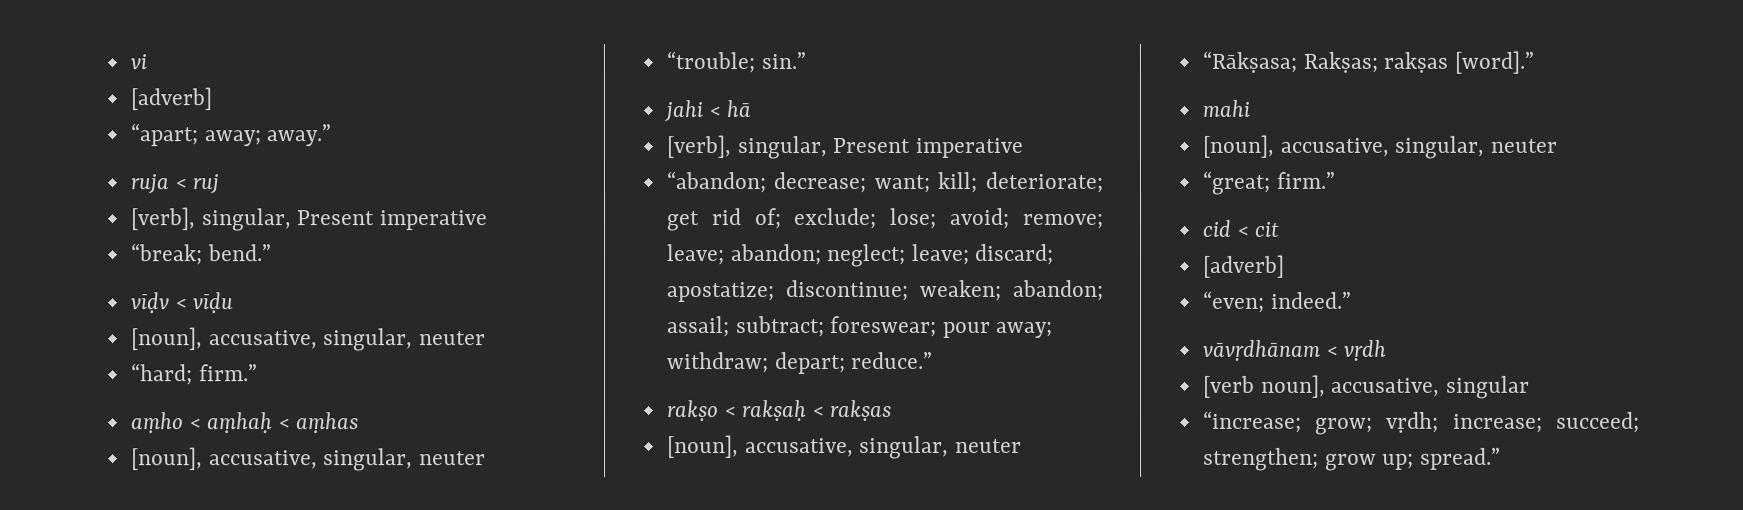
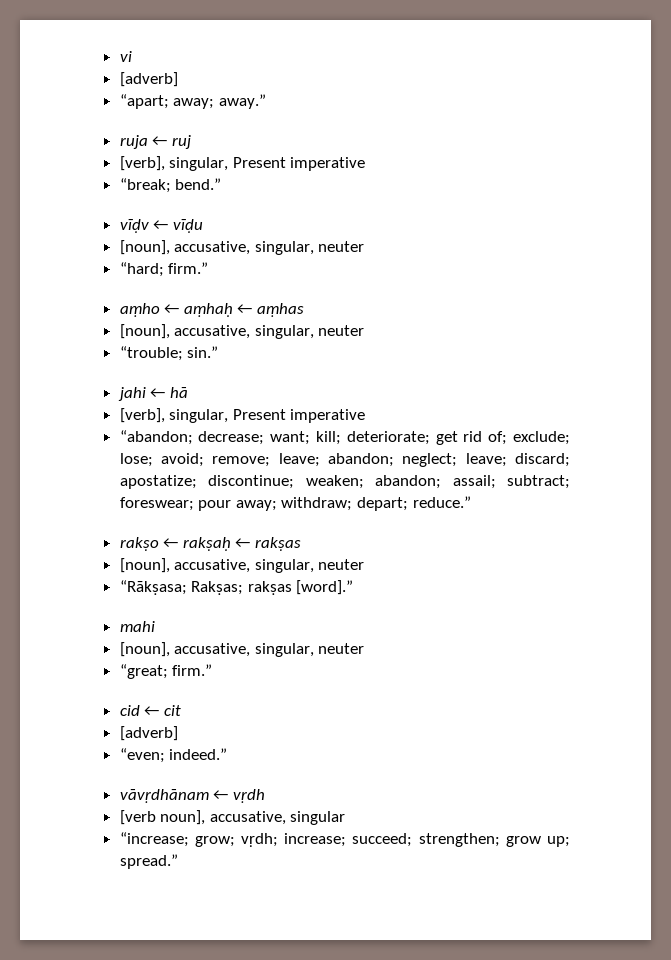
- ruja < ruj
+ ruja ← ruj
- vīḍv < vīḍu
+ vīḍv ← vīḍu
- aṃho < aṃhaḥ < aṃhas
+ aṃho ← aṃhaḥ ← aṃhas
- jahi < hā
+ jahi ← hā
- rakṣo < rakṣaḥ < rakṣas
+ rakṣo ← rakṣaḥ ← rakṣas
- cid < cit
+ cid ← cit
- vāvṛdhānam < vṛdh
+ vāvṛdhānam ← vṛdh

